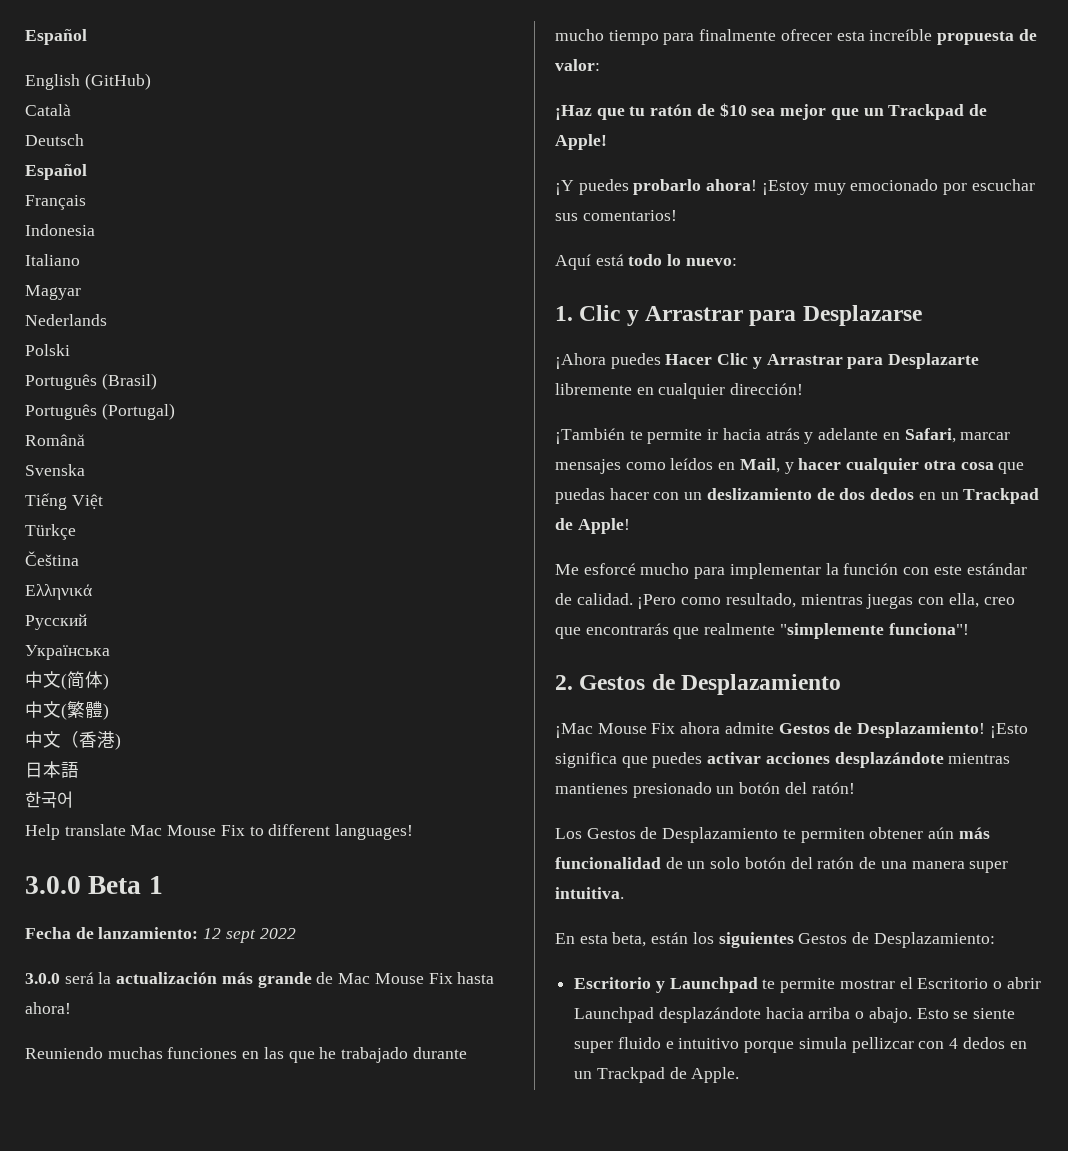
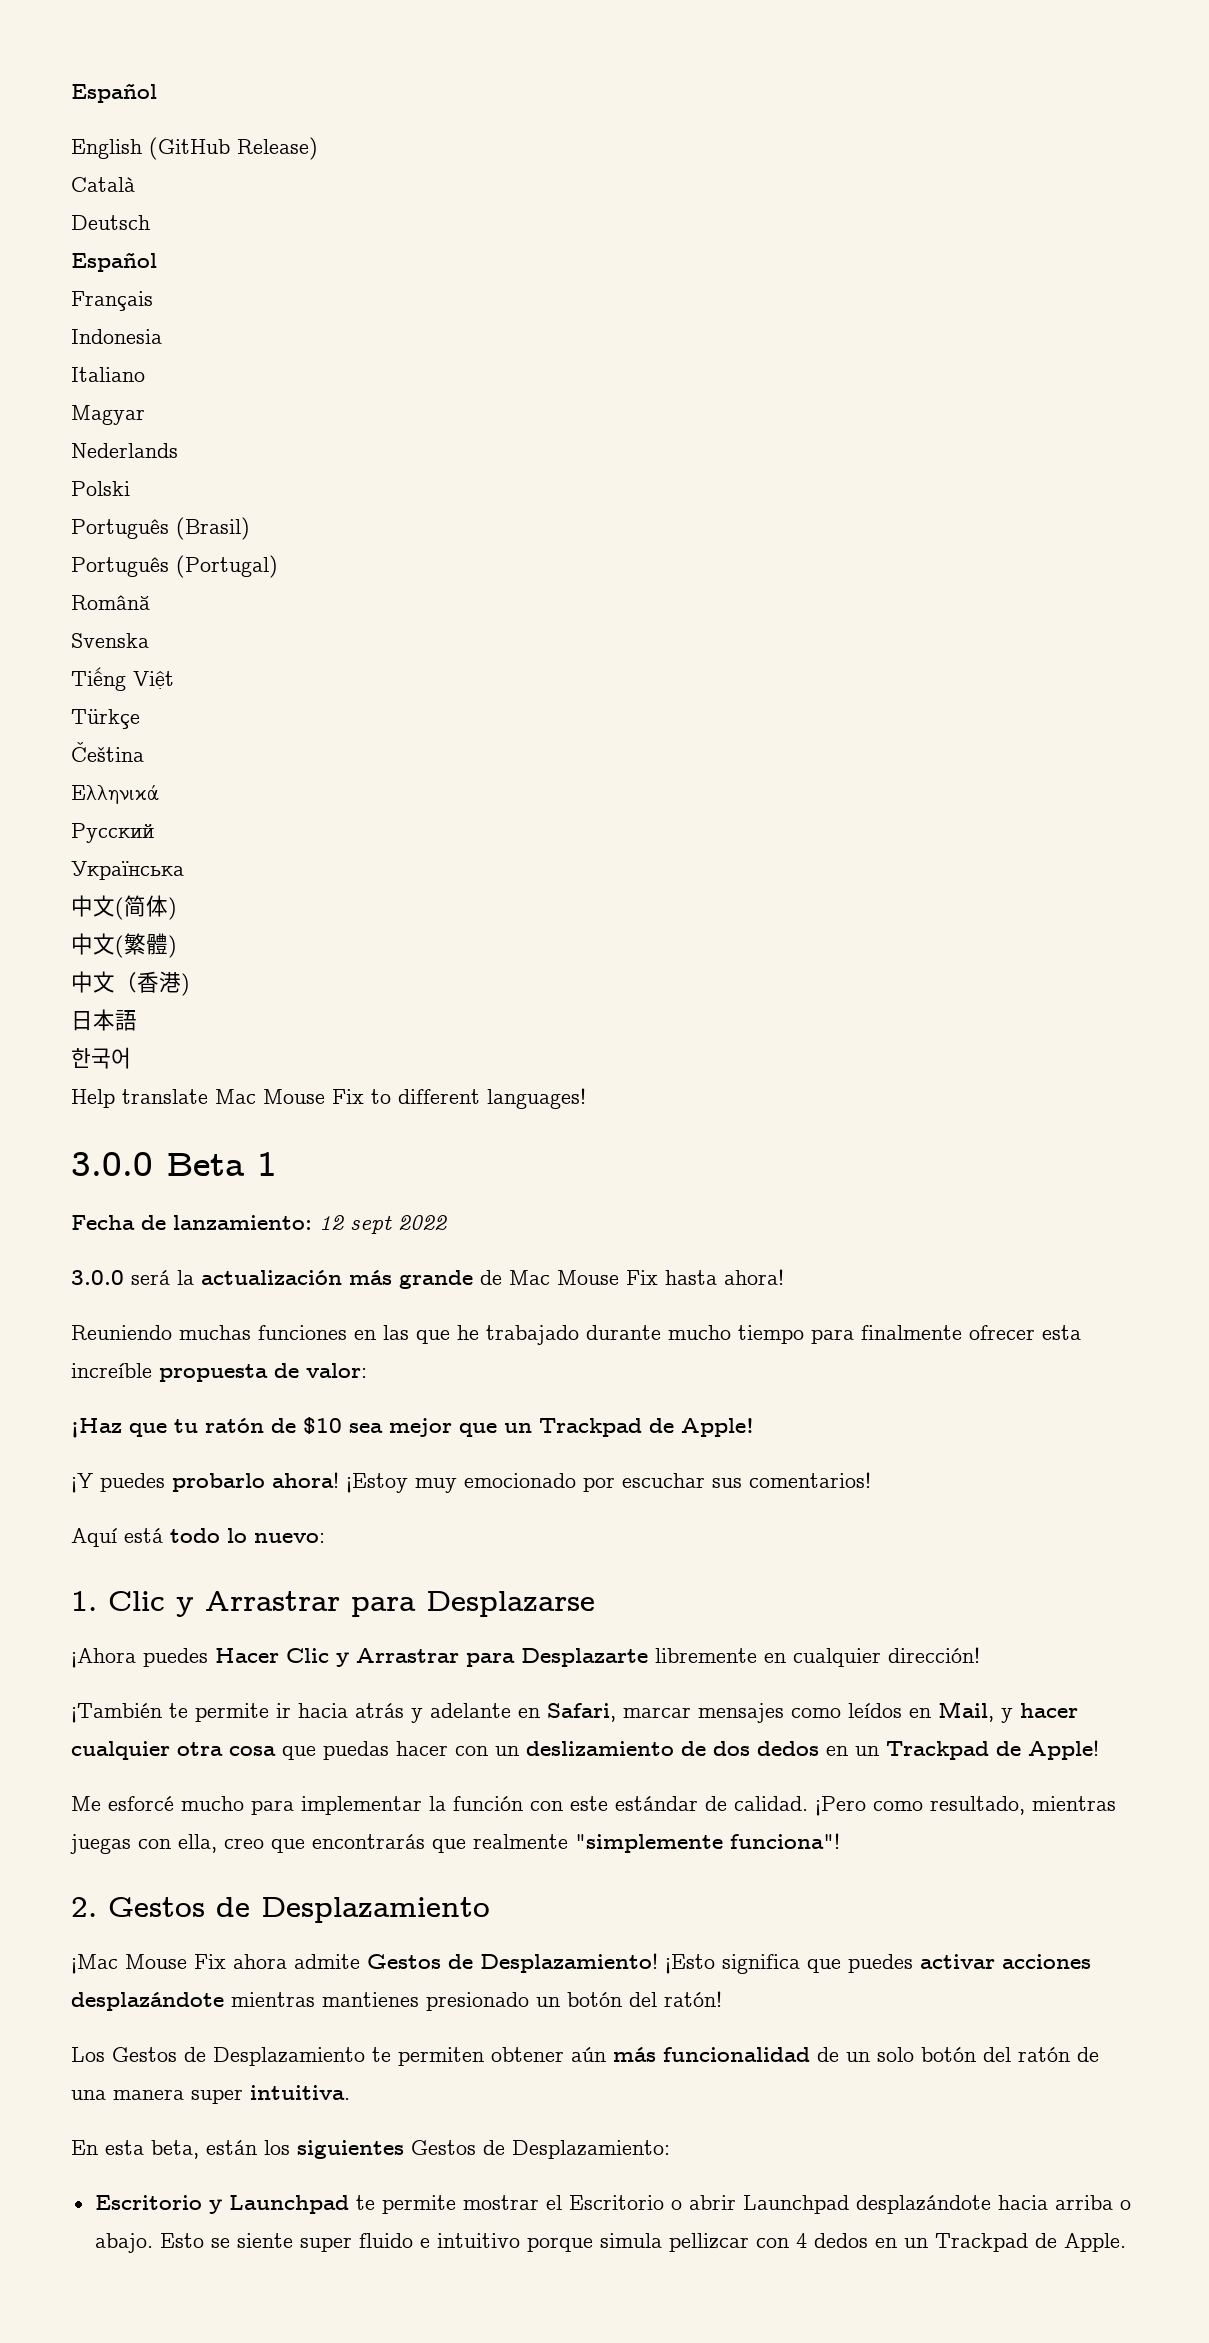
- English (GitHub)
+ English (GitHub Release)

